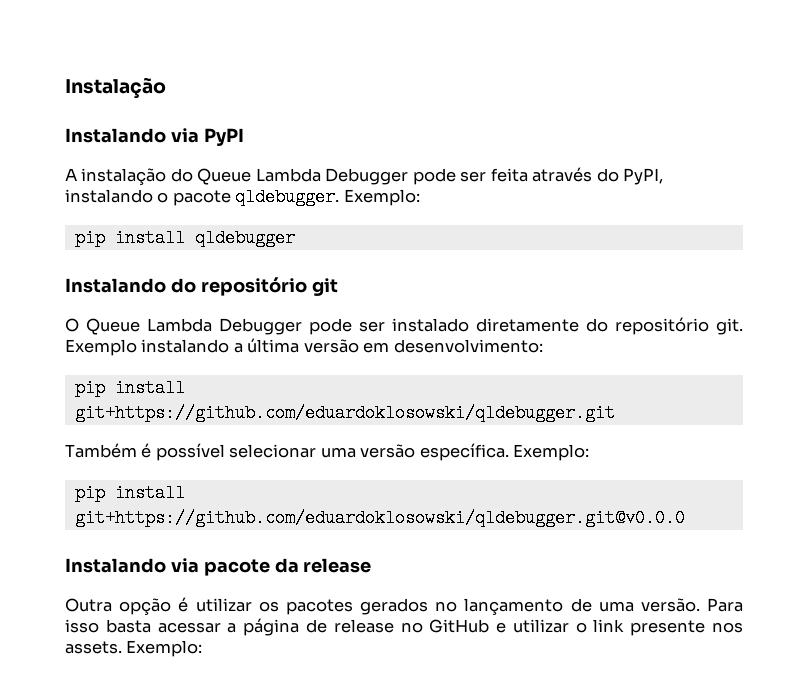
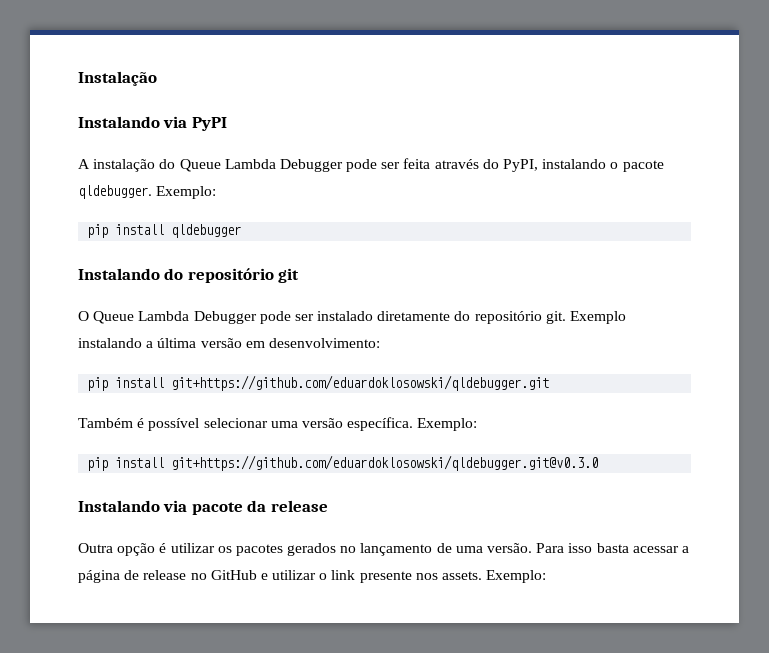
- pip install git+https://github.com/eduardoklosowski/qldebugger.git@v0.0.0
+ pip install git+https://github.com/eduardoklosowski/qldebugger.git@v0.3.0

